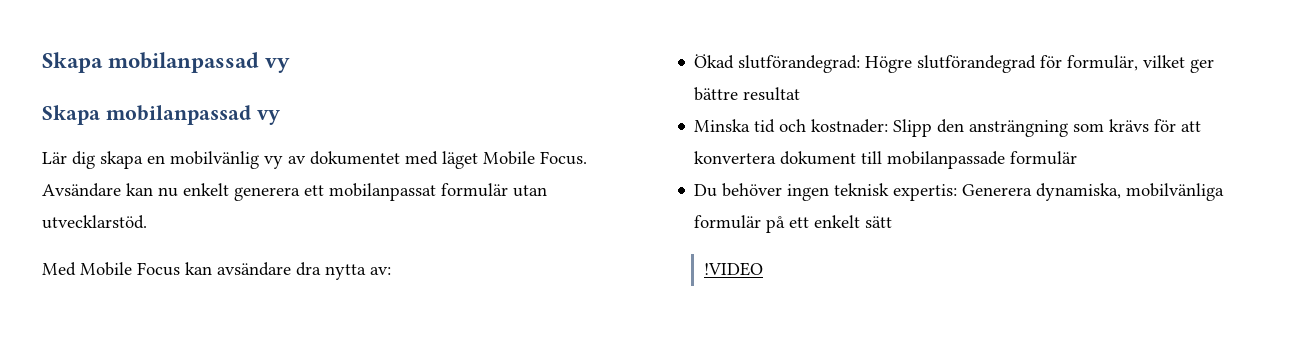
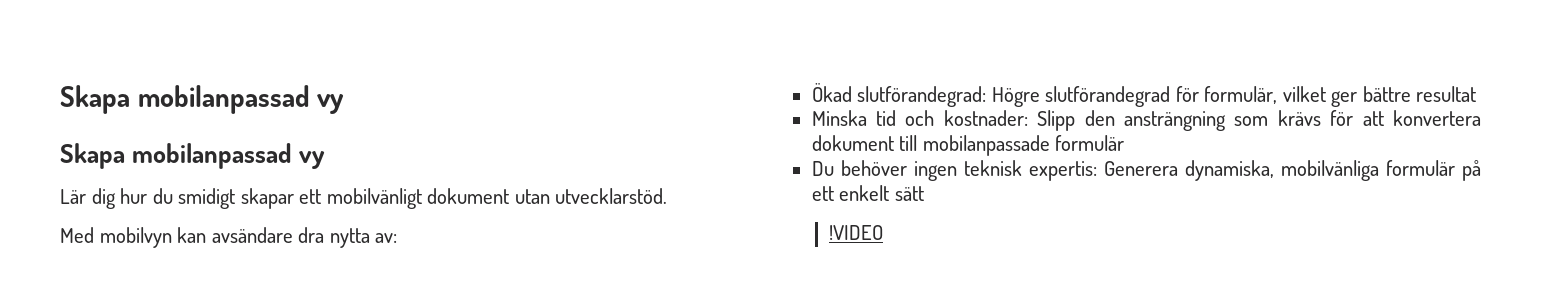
- Lär dig skapa en mobilvänlig vy av dokumentet med läget Mobile Focus. Avsändare kan nu enkelt generera ett mobilanpassat formulär utan utvecklarstöd.
+ Lär dig hur du smidigt skapar ett mobilvänligt dokument utan utvecklarstöd.
- Med Mobile Focus kan avsändare dra nytta av:
+ Med mobilvyn kan avsändare dra nytta av:

